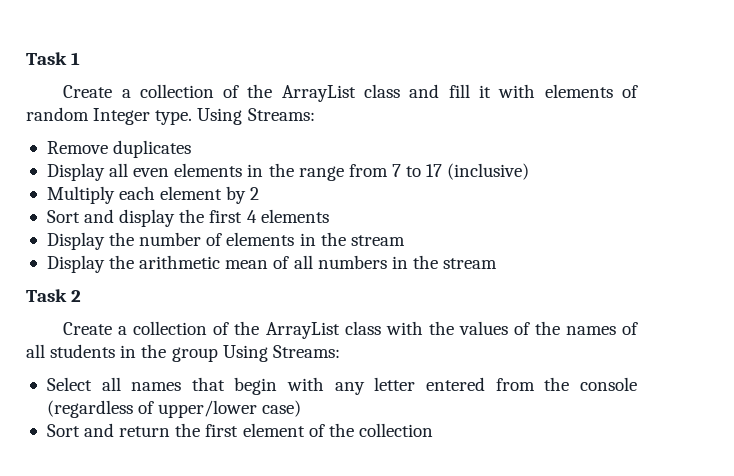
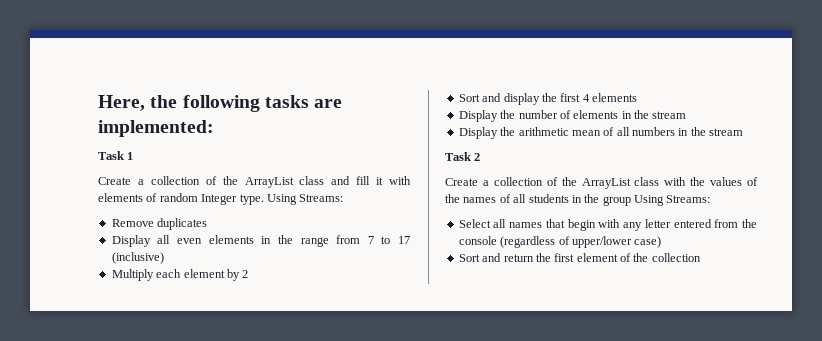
+ Here, the following tasks are implemented:

